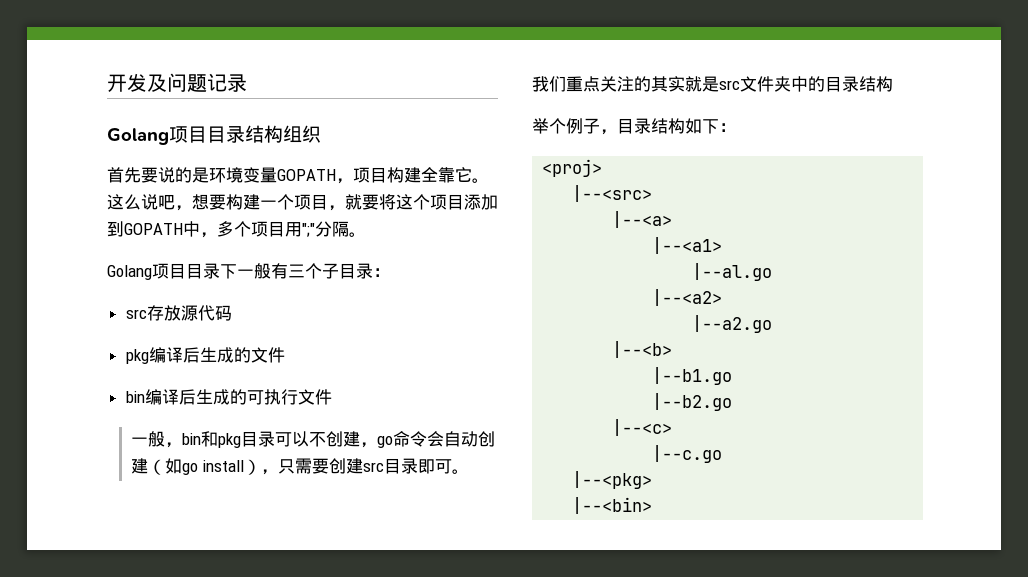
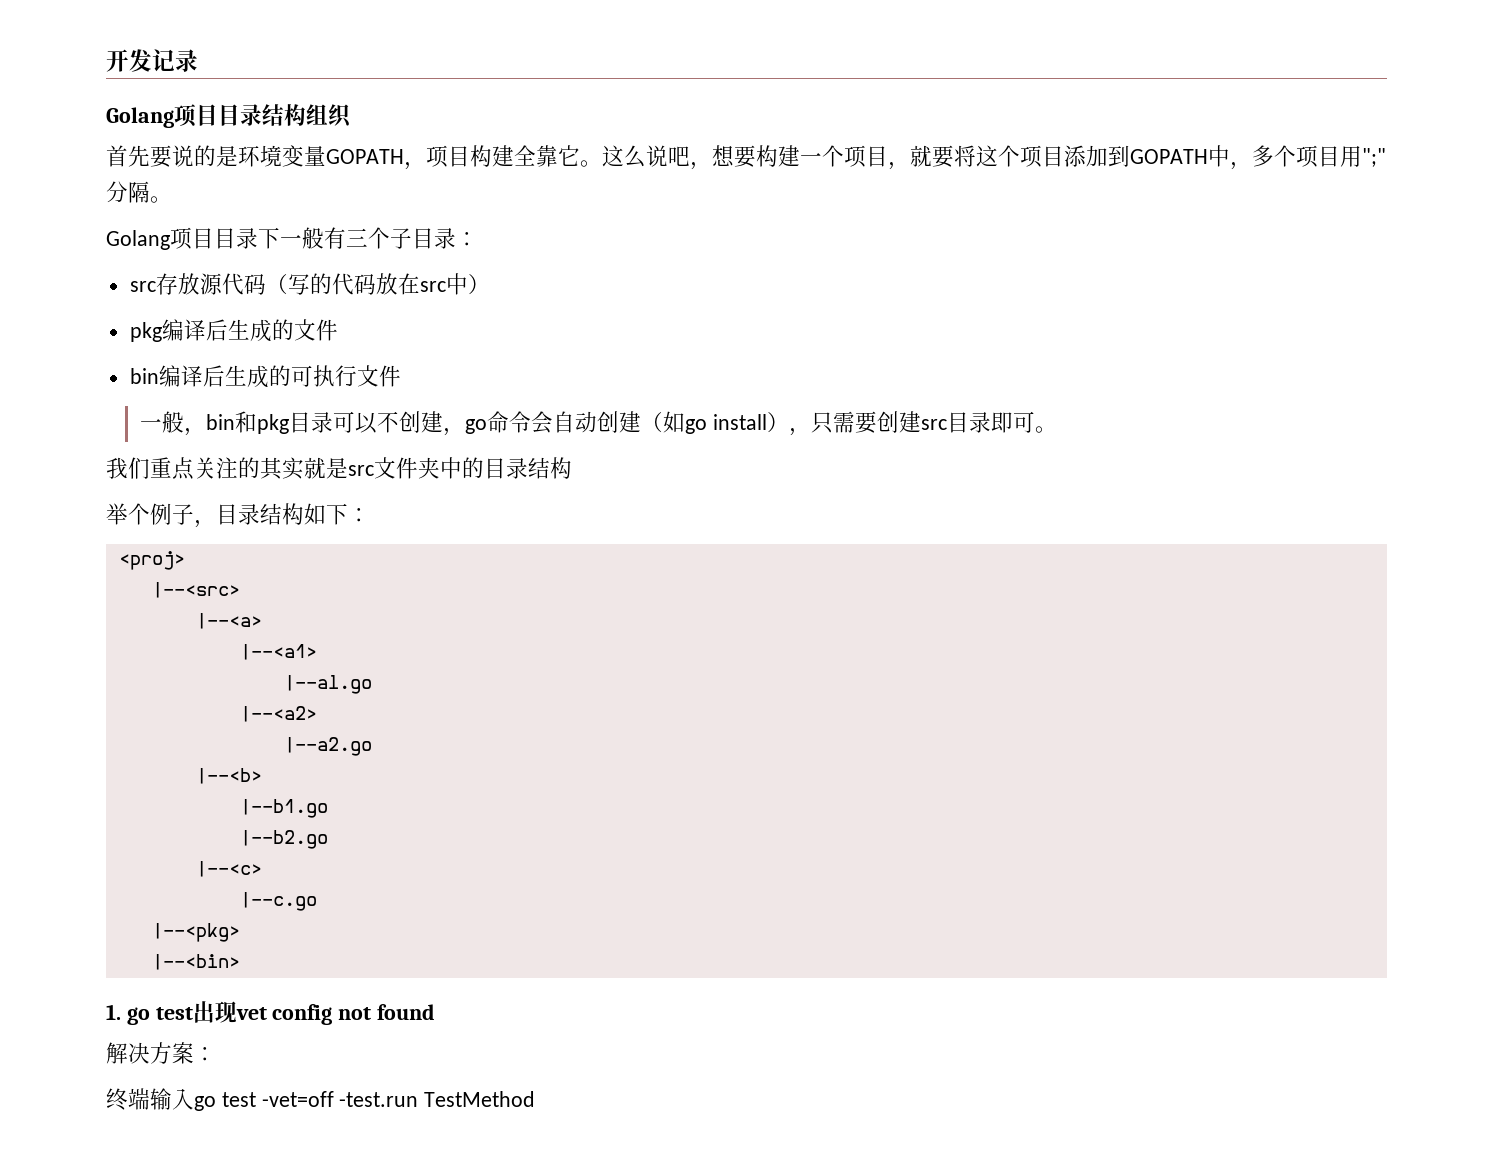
- 开发及问题记录
+ 开发记录
- src存放源代码
+ src存放源代码（写的代码放在src中）
+ 1. go test出现vet config not found
+ 解决方案：
+ 终端输入go test -vet=off -test.run TestMethod

